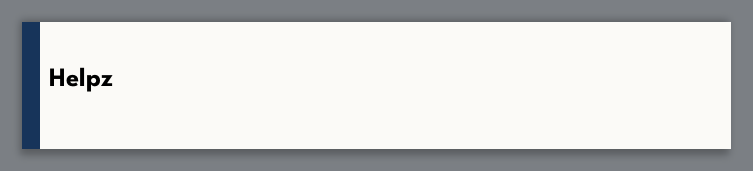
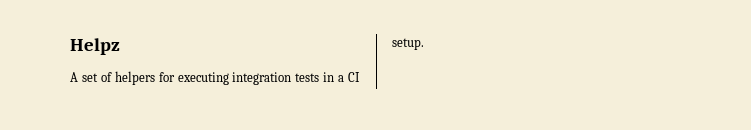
+ A set of helpers for executing integration tests in a CI setup.

